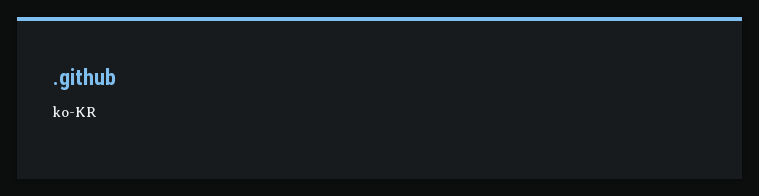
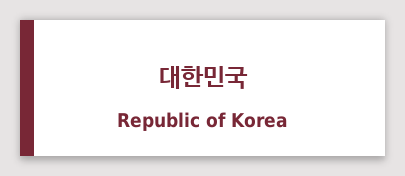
- .github
- ko-KR
+ 대한민국
+ Republic of Korea

